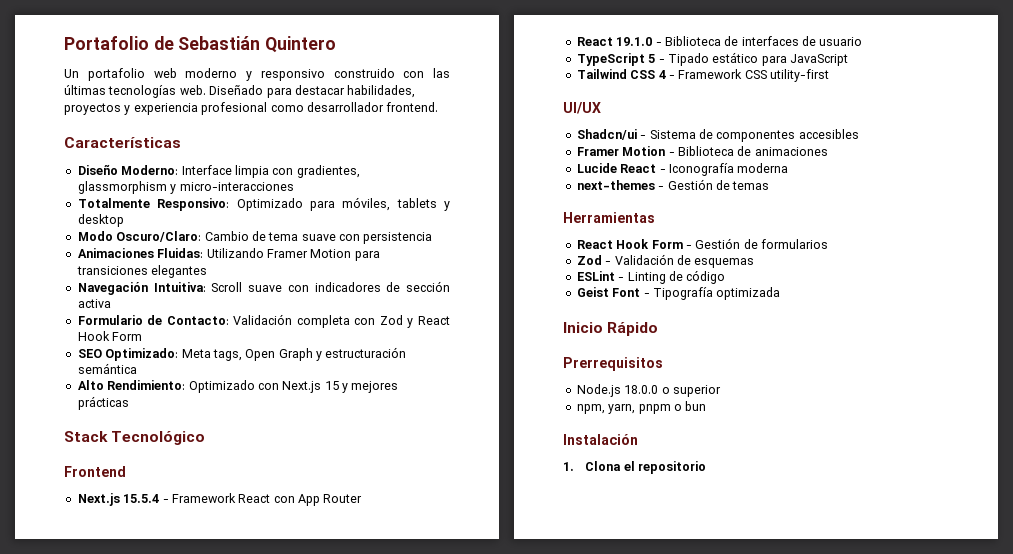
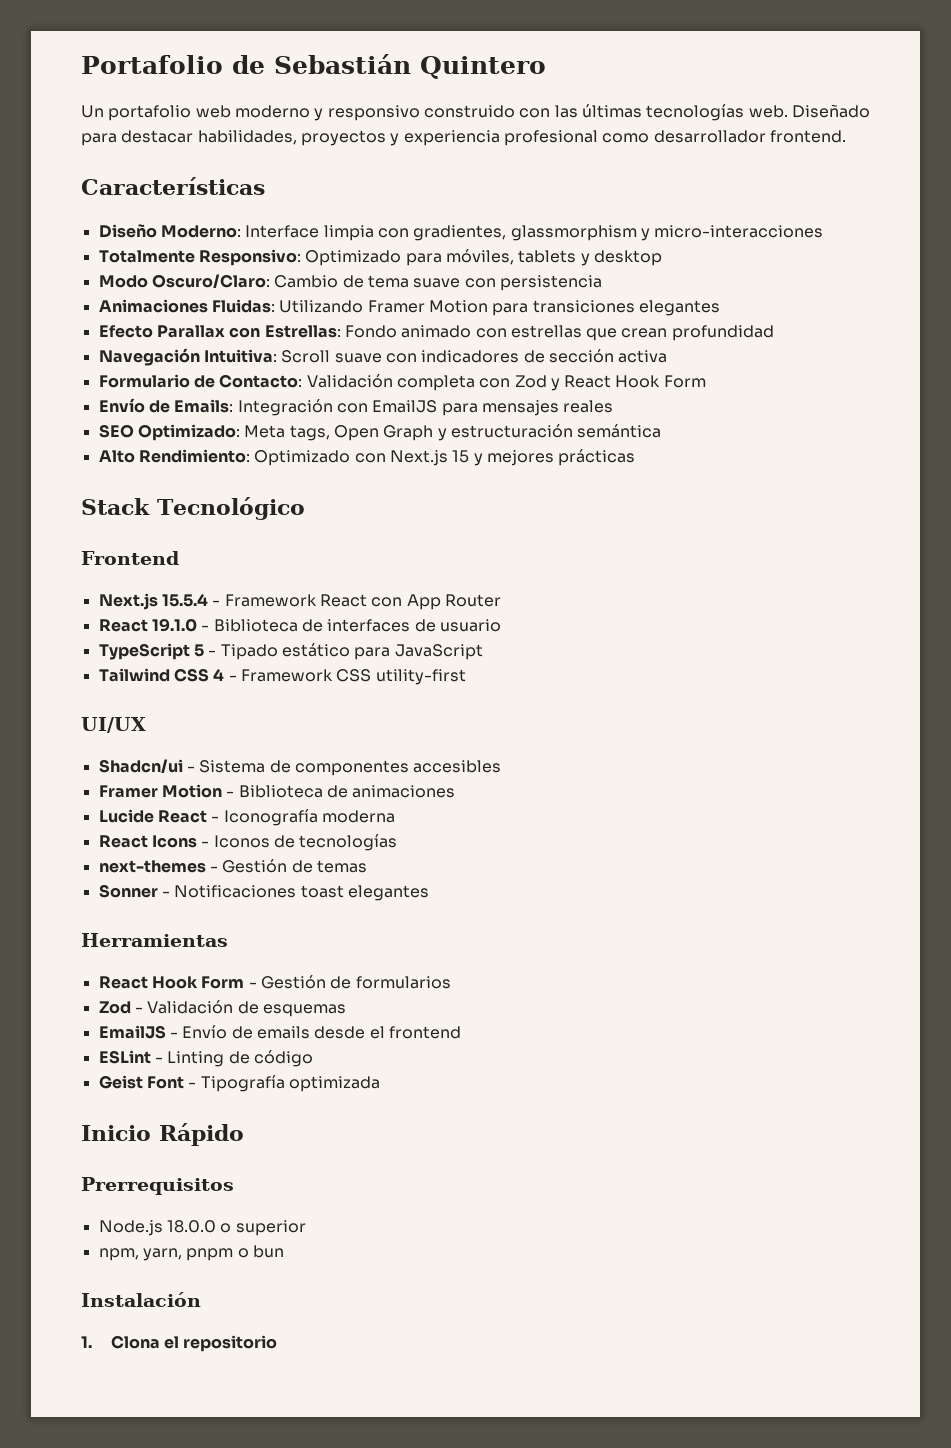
+ Efecto Parallax con Estrellas: Fondo animado con estrellas que crean profundidad
+ Envío de Emails: Integración con EmailJS para mensajes reales
+ React Icons - Iconos de tecnologías
+ Sonner - Notificaciones toast elegantes
+ EmailJS - Envío de emails desde el frontend

